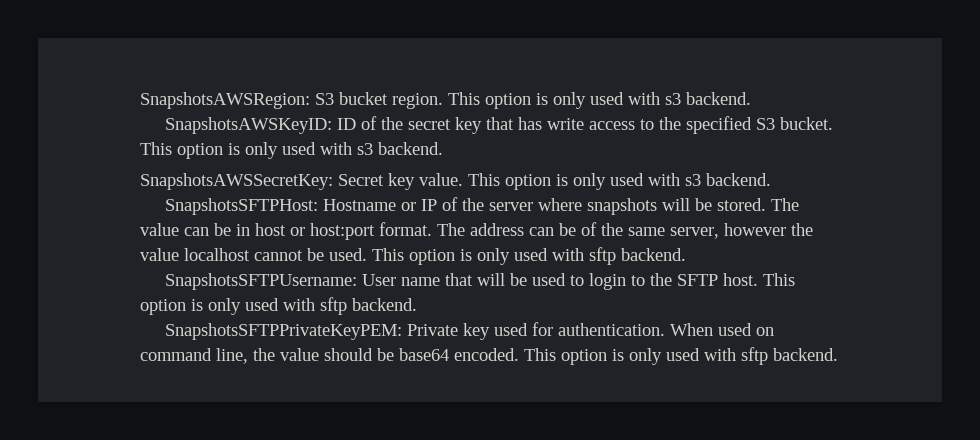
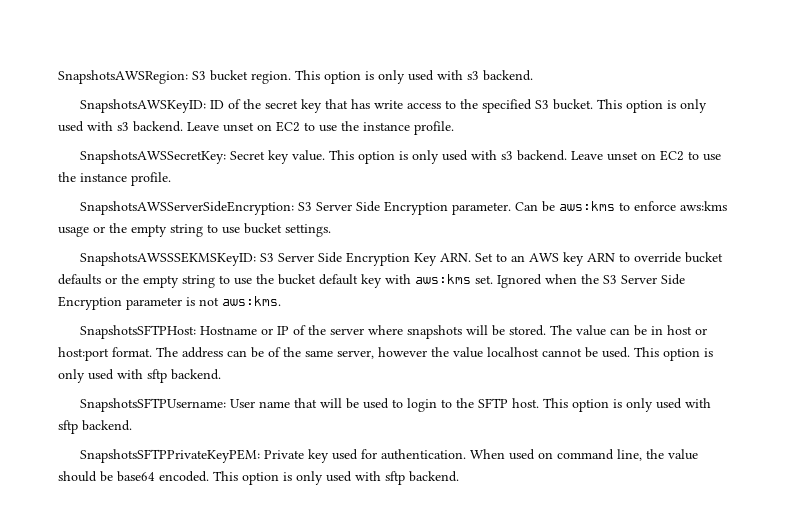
- SnapshotsAWSKeyID: ID of the secret key that has write access to the specified S3 bucket. This option is only used with s3 backend.
+ SnapshotsAWSKeyID: ID of the secret key that has write access to the specified S3 bucket. This option is only used with s3 backend. Leave unset on EC2 to use the instance profile.
- SnapshotsAWSSecretKey: Secret key value. This option is only used with s3 backend.
+ SnapshotsAWSSecretKey: Secret key value. This option is only used with s3 backend. Leave unset on EC2 to use the instance profile.
+ SnapshotsAWSServerSideEncryption: S3 Server Side Encryption parameter. Can be aws:kms to enforce aws:kms usage or the empty string to use bucket settings.
+ SnapshotsAWSSSEKMSKeyID: S3 Server Side Encryption Key ARN. Set to an AWS key ARN to override bucket defaults or the empty string to use the bucket default key with aws:kms set. Ignored when the S3 Server Side Encryption parameter is not aws:kms.

